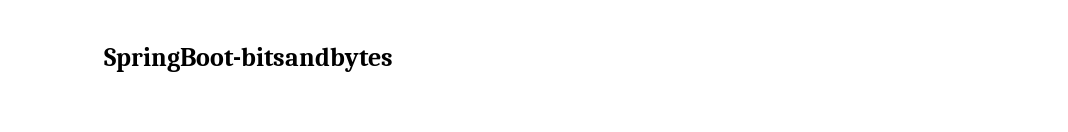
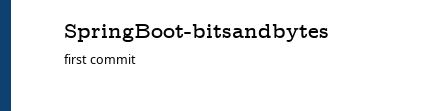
+ first commit

